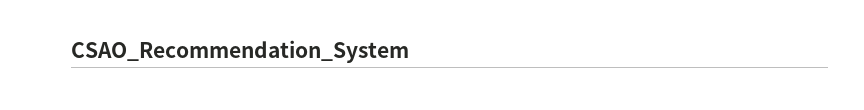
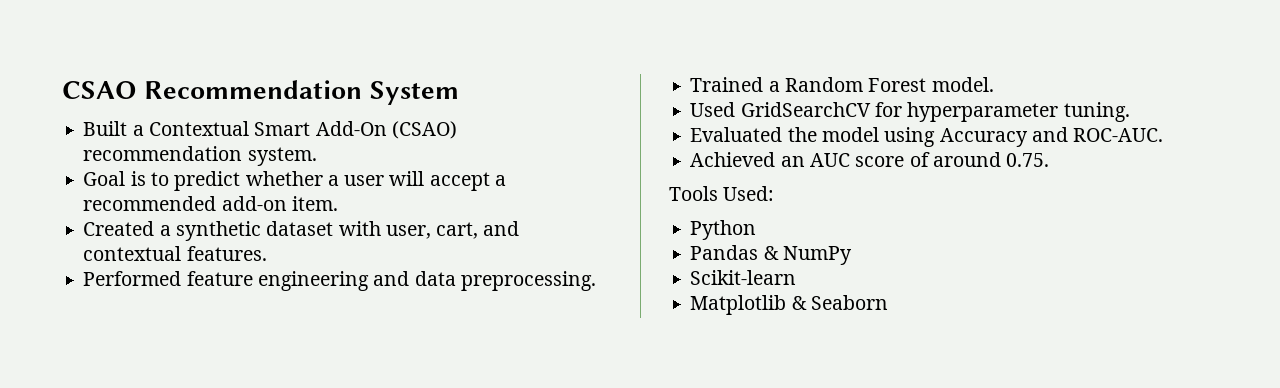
- CSAO_Recommendation_System
+ CSAO Recommendation System
+ Built a Contextual Smart Add-On (CSAO) recommendation system.
+ Goal is to predict whether a user will accept a recommended add-on item.
+ Created a synthetic dataset with user, cart, and contextual features.
+ Performed feature engineering and data preprocessing.
+ Trained a Random Forest model.
+ Used GridSearchCV for hyperparameter tuning.
+ Evaluated the model using Accuracy and ROC-AUC.
+ Achieved an AUC score of around 0.75.
+ Tools Used:
+ Python
+ Pandas & NumPy
+ Scikit-learn
+ Matplotlib & Seaborn

